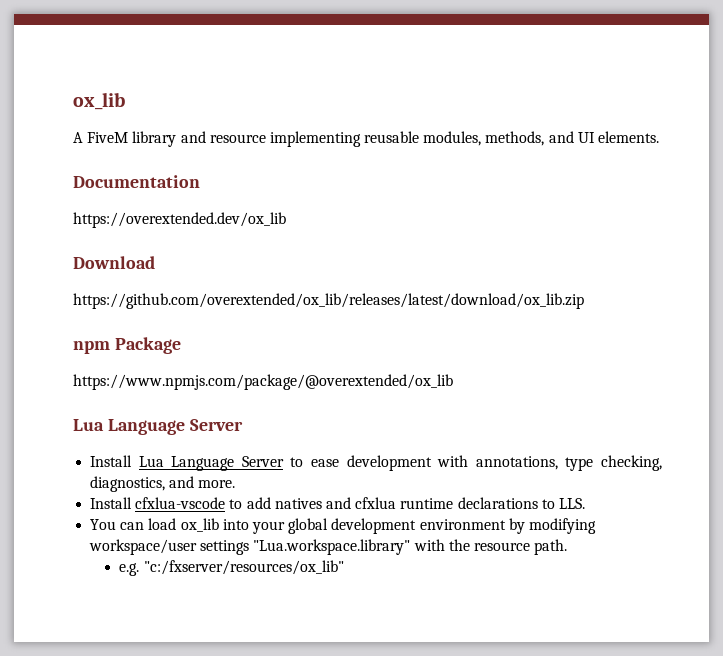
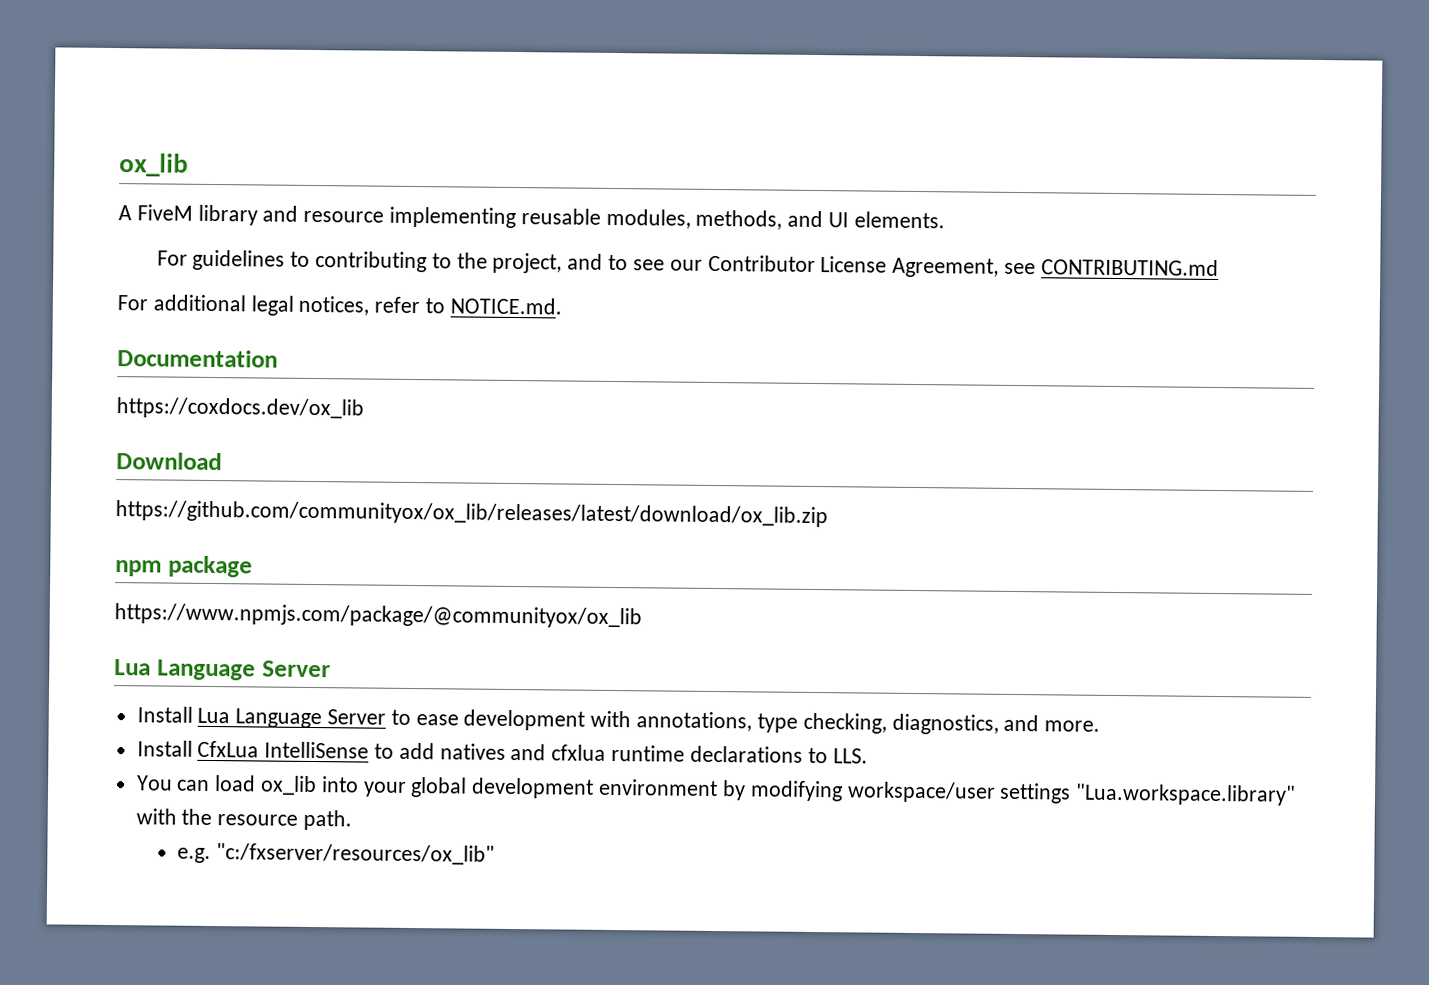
+ For guidelines to contributing to the project, and to see our Contributor License Agreement, see CONTRIBUTING.md
+ For additional legal notices, refer to NOTICE.md.
- https://overextended.dev/ox_lib
+ https://coxdocs.dev/ox_lib
- https://github.com/overextended/ox_lib/releases/latest/download/ox_lib.zip
+ https://github.com/communityox/ox_lib/releases/latest/download/ox_lib.zip
- npm Package
- https://www.npmjs.com/package/@overextended/ox_lib
+ npm package
+ https://www.npmjs.com/package/@communityox/ox_lib
- Install cfxlua-vscode to add natives and cfxlua runtime declarations to LLS.
+ Install CfxLua IntelliSense to add natives and cfxlua runtime declarations to LLS.

